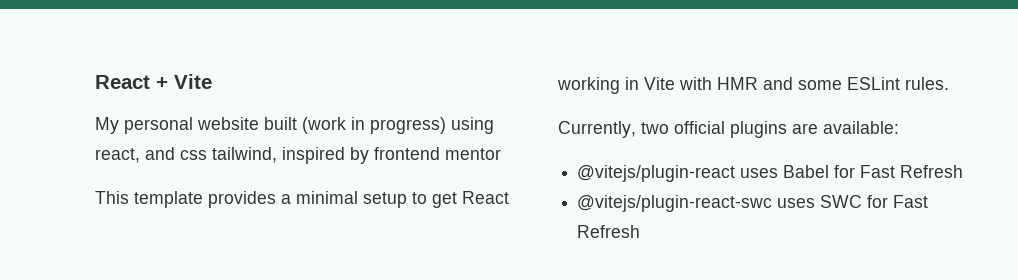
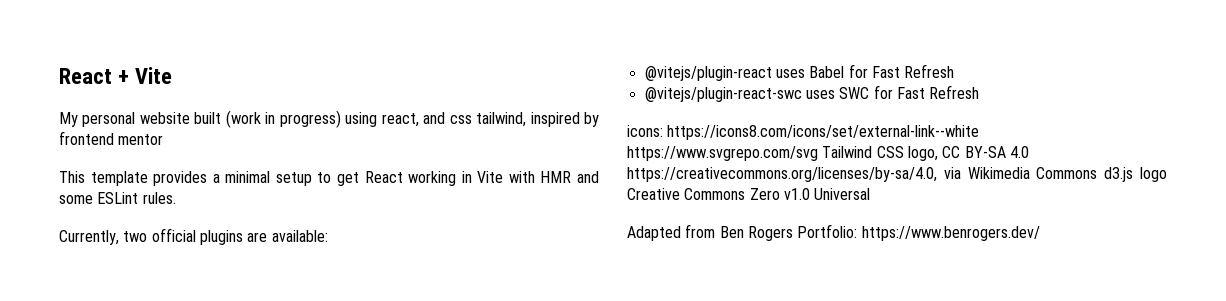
+ icons: https://icons8.com/icons/set/external-link--white https://www.svgrepo.com/svg Tailwind CSS logo, CC BY-SA 4.0 https://creativecommons.org/licenses/by-sa/4.0, via Wikimedia Commons d3.js logo Creative Commons Zero v1.0 Universal
+ Adapted from Ben Rogers Portfolio: https://www.benrogers.dev/

